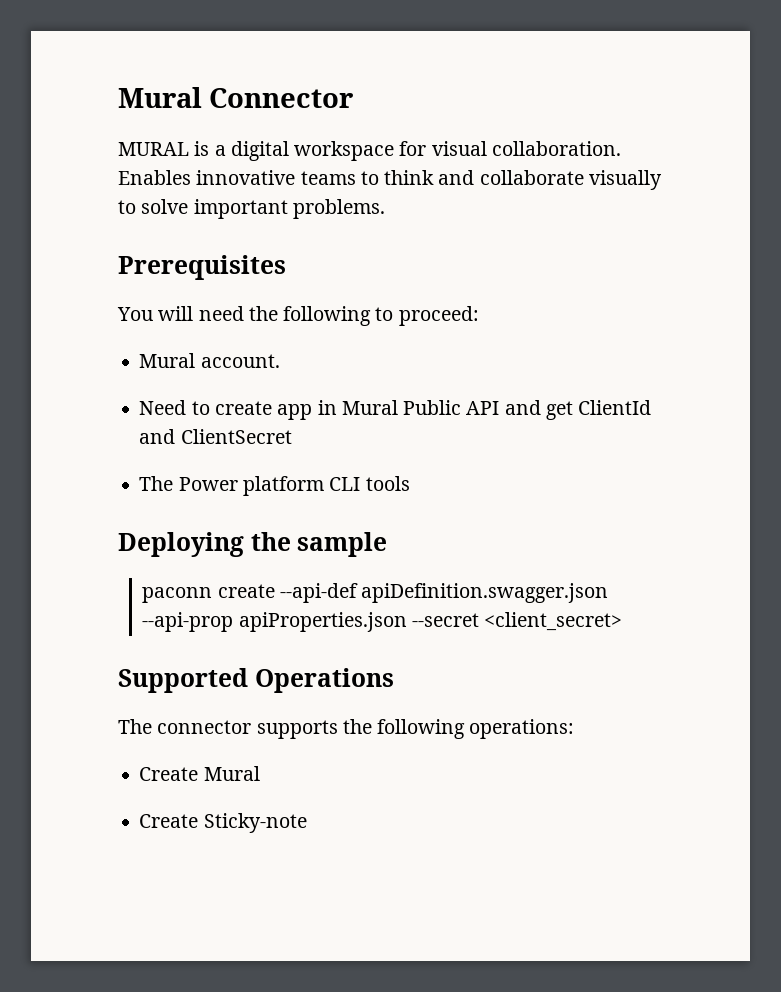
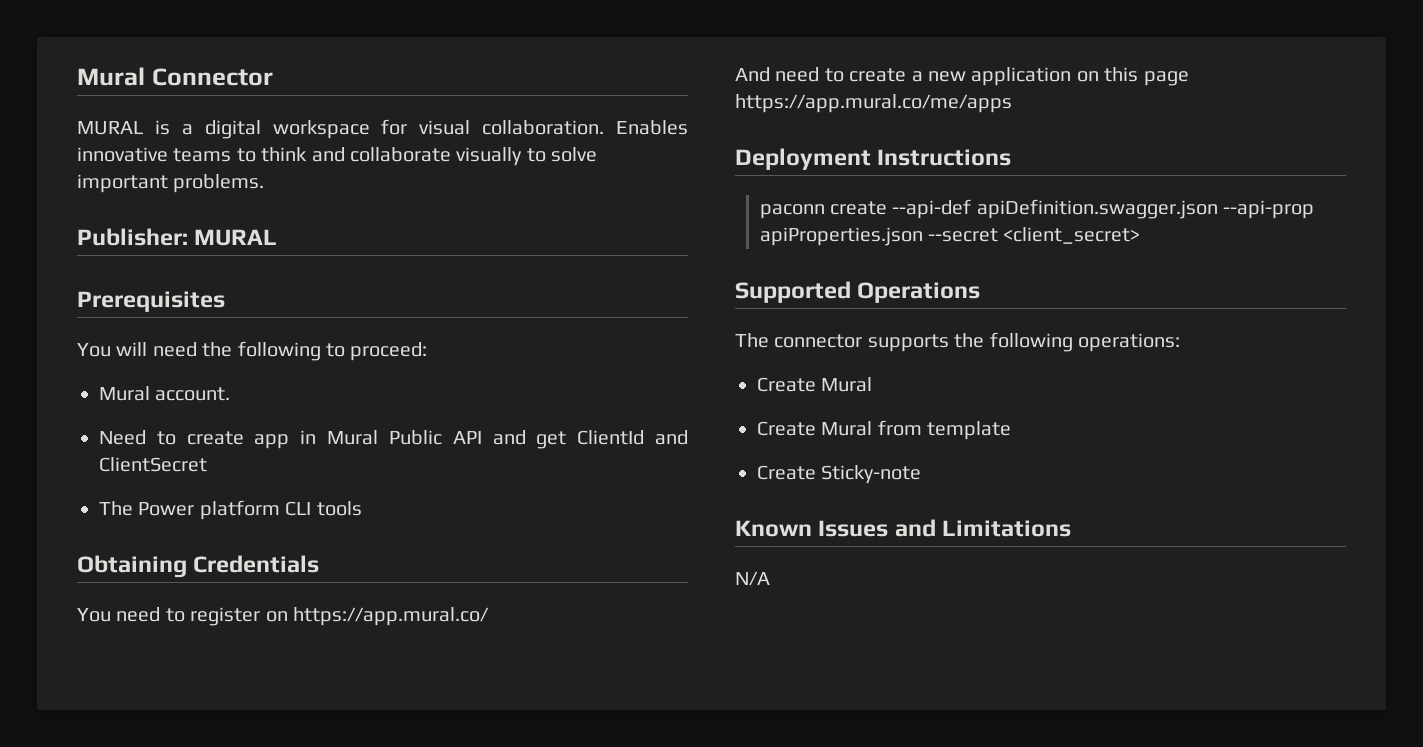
+ Publisher: MURAL
- Deploying the sample
+ Obtaining Credentials
+ You need to register on https://app.mural.co/
+ And need to create a new application on this page https://app.mural.co/me/apps
+ Deployment Instructions
+ Create Mural from template
  Create Sticky-note
+ Known Issues and Limitations
+ N/A

